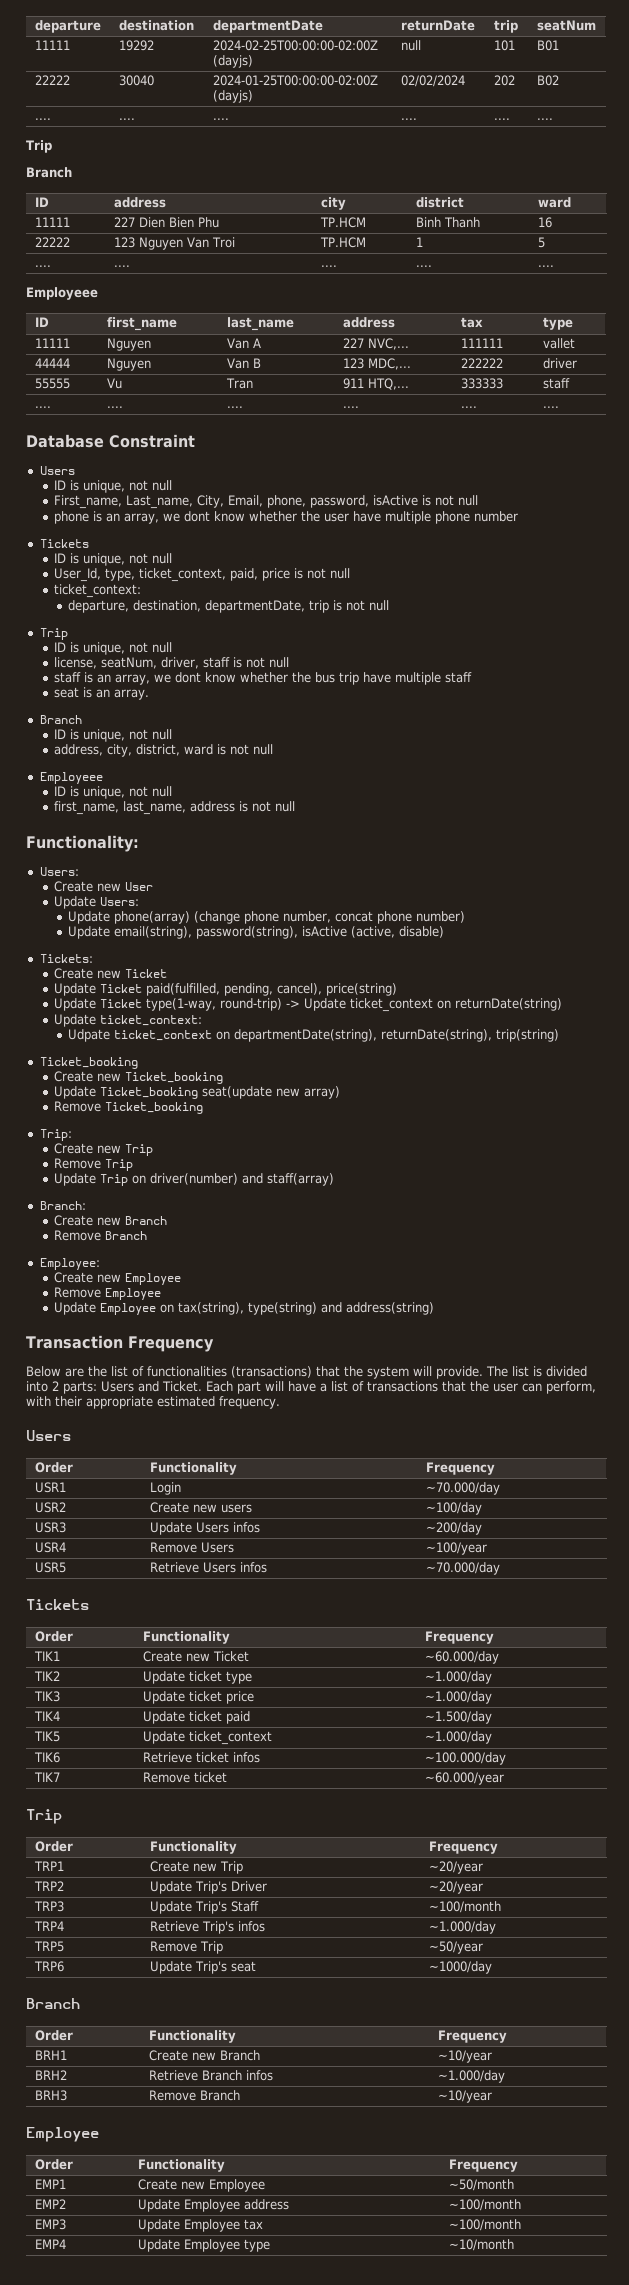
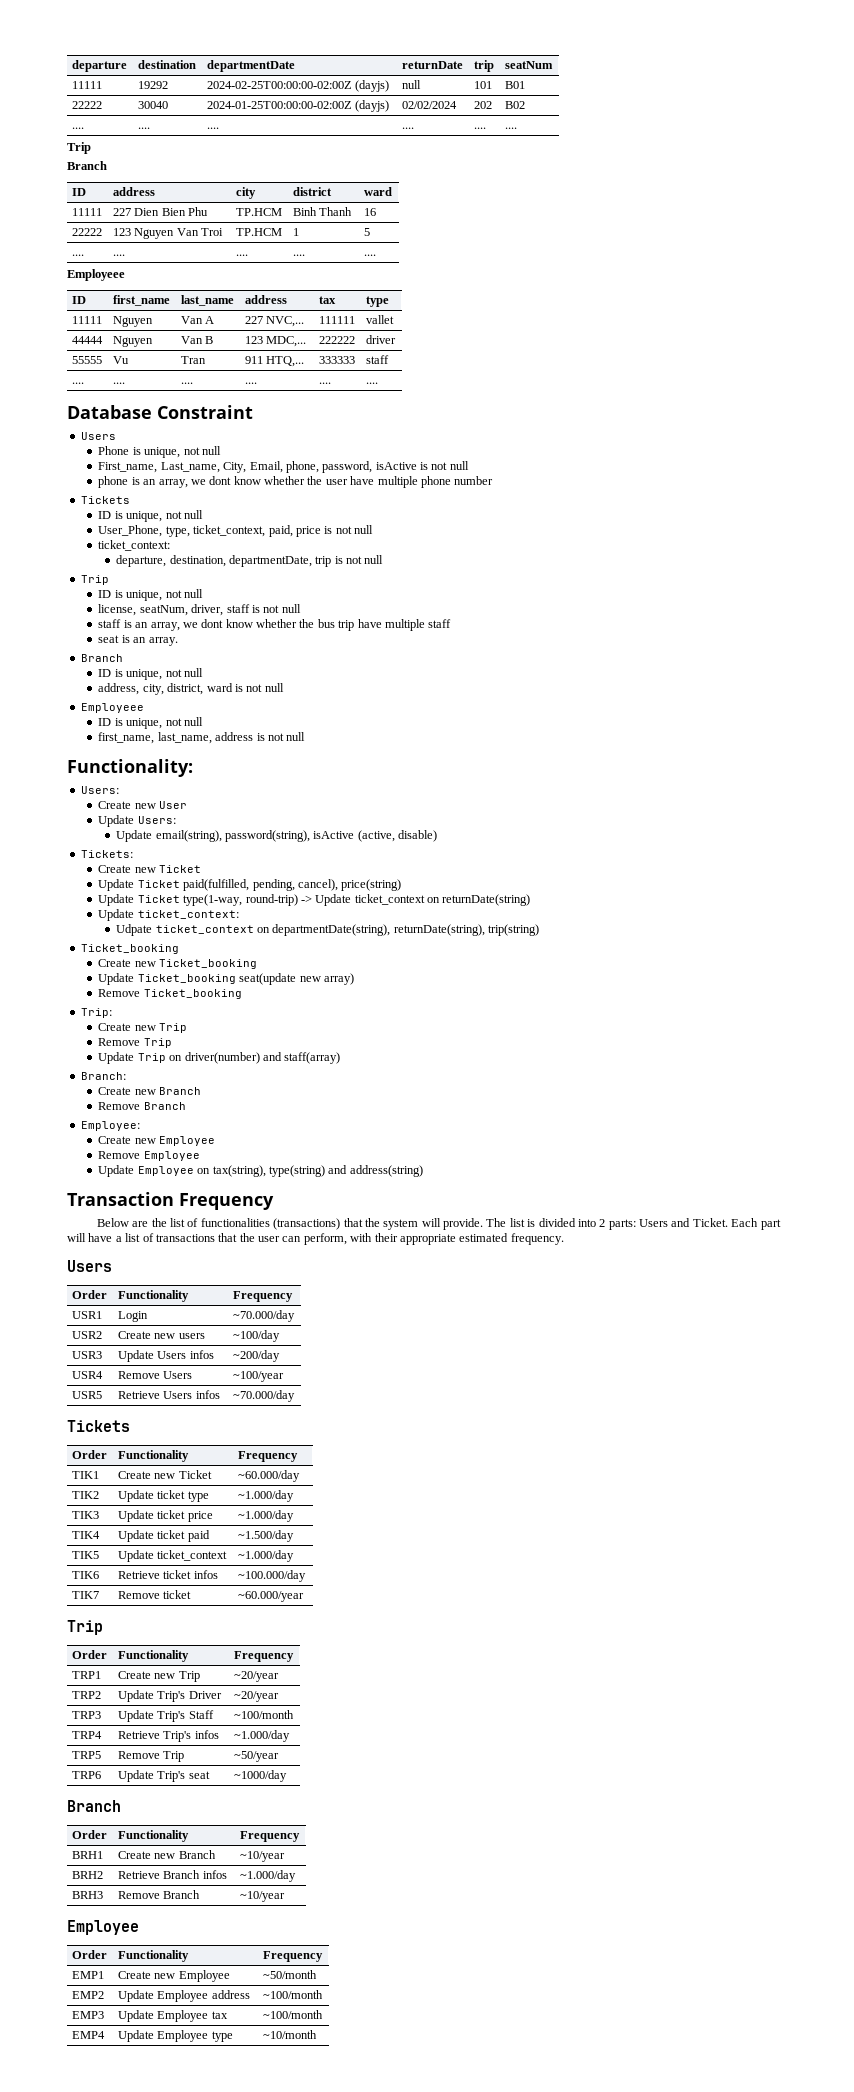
  Database Constraint
  Users
- ID is unique, not null
+ Phone is unique, not null
- User_Id, type, ticket_context, paid, price is not null
+ User_Phone, type, ticket_context, paid, price is not null
- Update phone(array) (change phone number, concat phone number)

